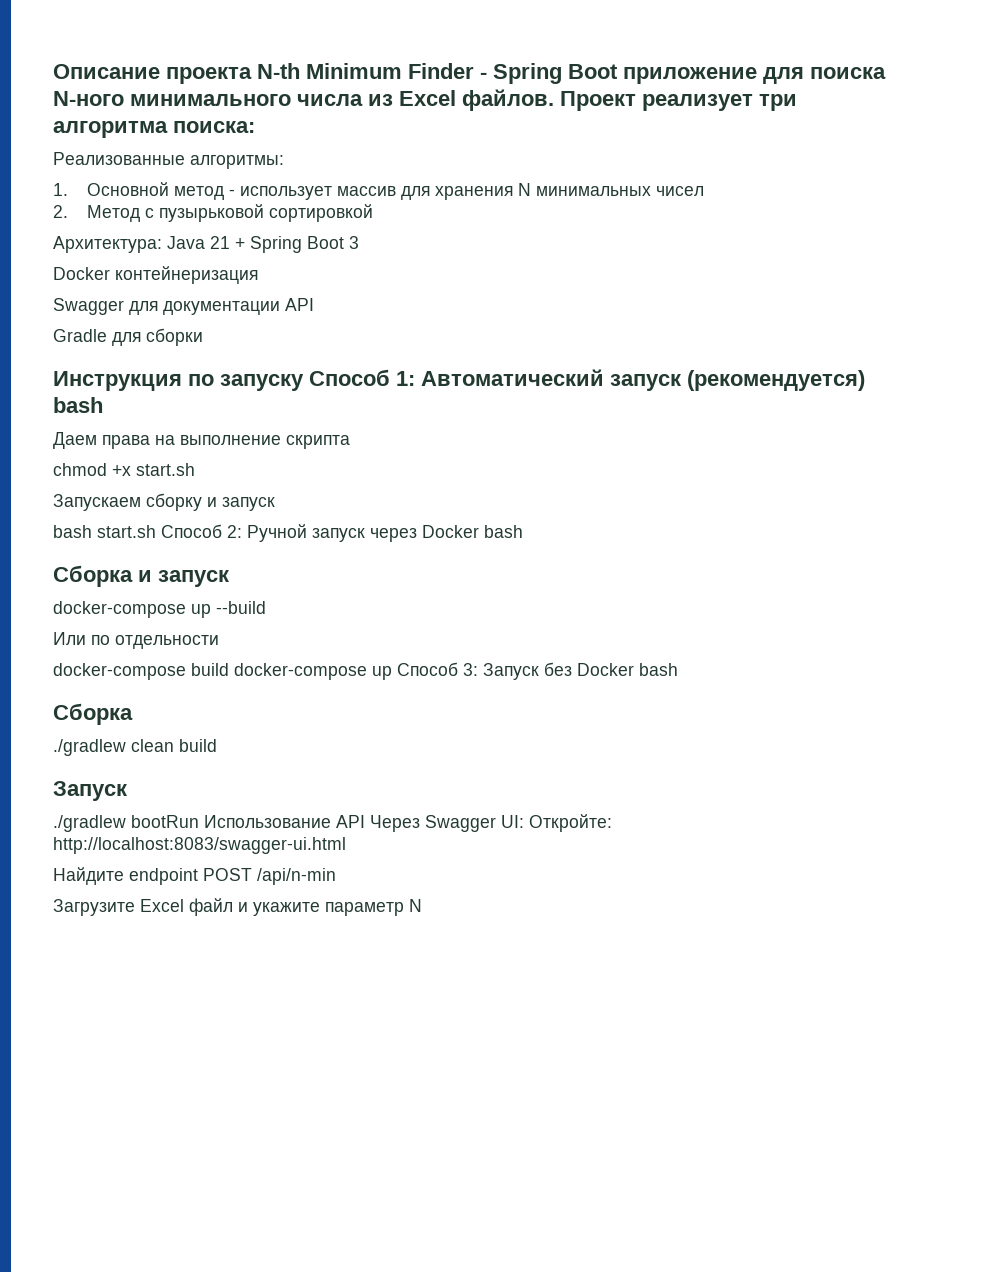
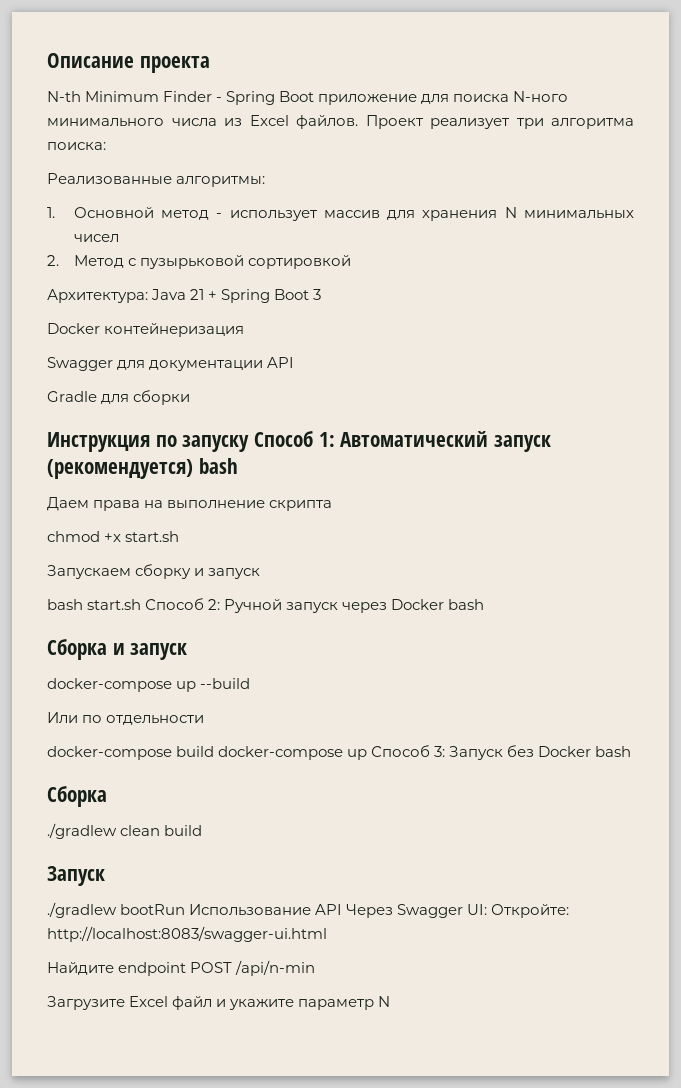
- Описание проекта N-th Minimum Finder - Spring Boot приложение для поиска N-ного минимального числа из Excel файлов.
+ Описание проекта
+ N-th Minimum Finder - Spring Boot приложение для поиска N-ного минимального числа из Excel файлов.

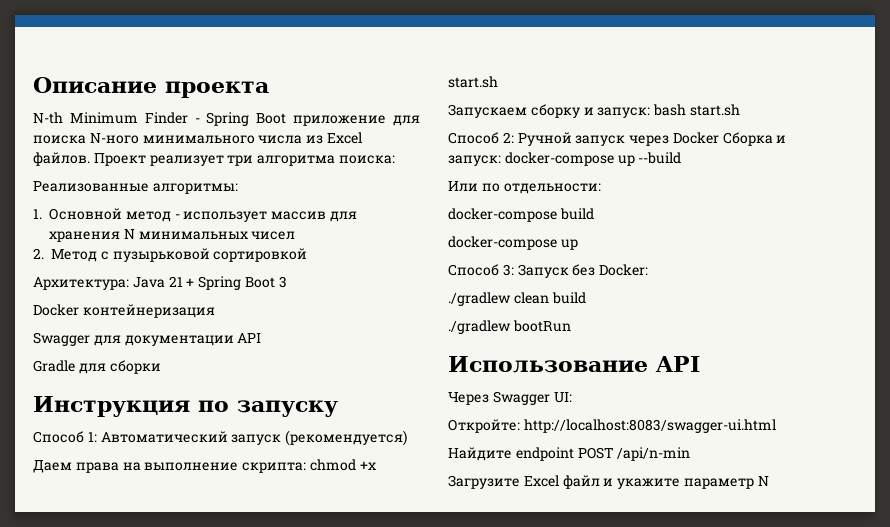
- Инструкция по запуску Способ 1: Автоматический запуск (рекомендуется) bash
+ Инструкция по запуску
+ Способ 1: Автоматический запуск (рекомендуется)
- Даем права на выполнение скрипта
- chmod +x start.sh
+ Даем права на выполнение скрипта: chmod +x start.sh
- Запускаем сборку и запуск
- bash start.sh Способ 2: Ручной запуск через Docker bash
- Сборка и запуск
- docker-compose up --build
+ Запускаем сборку и запуск: bash start.sh
+ Способ 2: Ручной запуск через Docker Сборка и запуск: docker-compose up --build
- Или по отдельности
+ Или по отдельности:
- docker-compose build docker-compose up Способ 3: Запуск без Docker bash
- Сборка
+ docker-compose build
+ docker-compose up
+ Способ 3: Запуск без Docker:
  ./gradlew clean build
- Запуск
- ./gradlew bootRun Использование API Через Swagger UI: Откройте: http://localhost:8083/swagger-ui.html
+ ./gradlew bootRun
+ Использование API
+ Через Swagger UI:
+ Откройте: http://localhost:8083/swagger-ui.html

